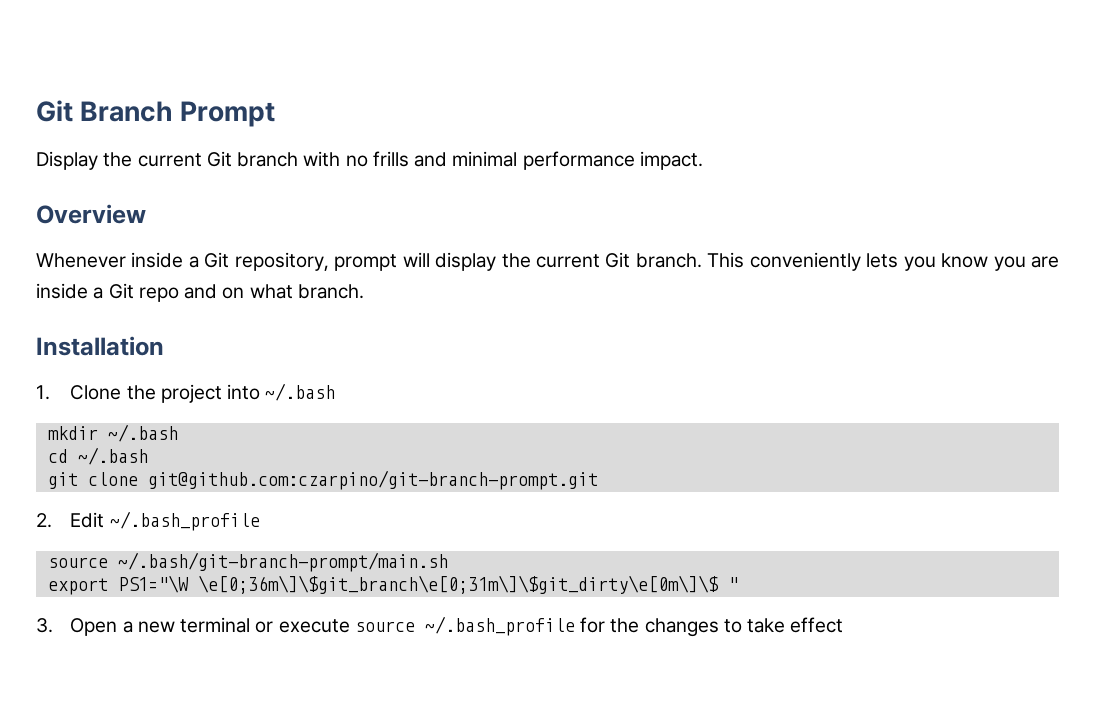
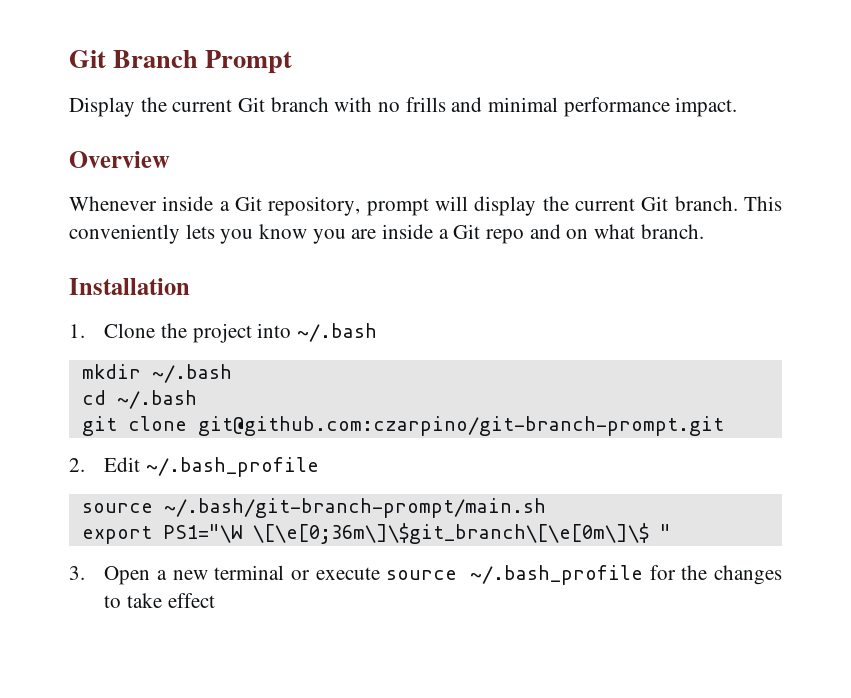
- export PS1="\W \e[0;36m\]\$git_branch\e[0;31m\]\$git_dirty\e[0m\]\$ "
+ export PS1="\W \[\e[0;36m\]\$git_branch\[\e[0m\]\$ "

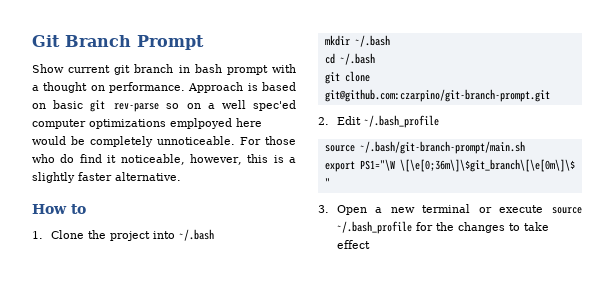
- Display the current Git branch with no frills and minimal performance impact.
- Overview
- Whenever inside a Git repository, prompt will display the current Git branch. This conveniently lets you know you are inside a Git repo and on what branch.
- Installation
+ Show current git branch in bash prompt with a thought on performance. Approach is based on basic git rev-parse so on a well spec'ed computer optimizations emplpoyed here would be completely unnoticeable. For those who do find it noticeable, however, this is a slightly faster alternative.
+ How to

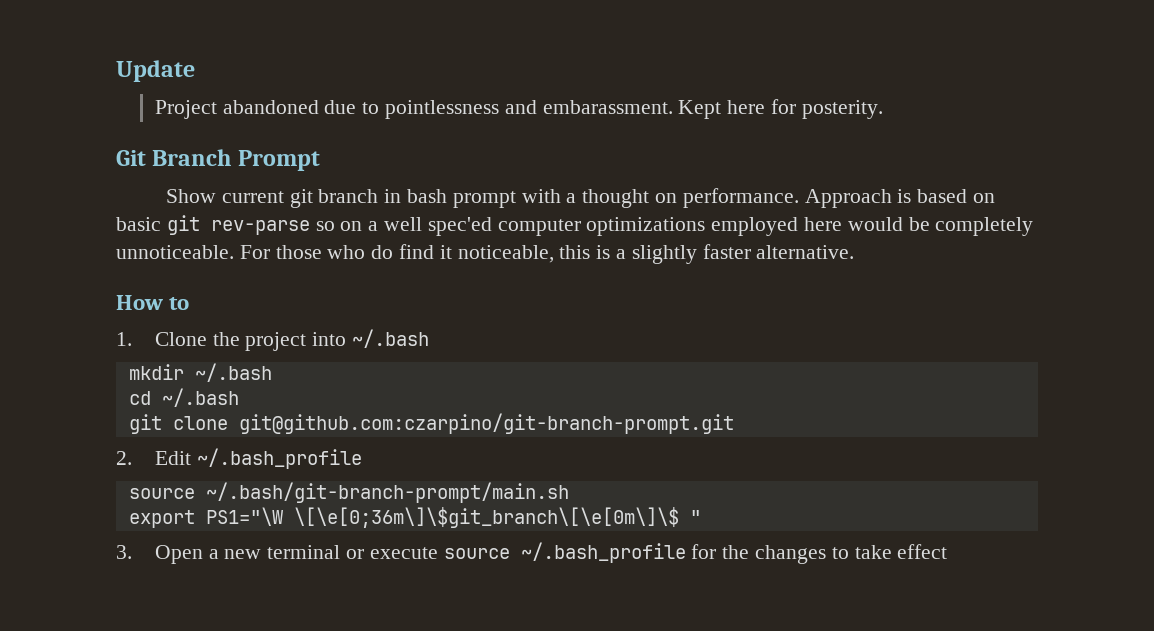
+ Update
+ Project abandoned due to pointlessness and embarassment. Kept here for posterity.
- Approach is based on basic git rev-parse so on a well spec'ed computer optimizations emplpoyed here would be completely unnoticeable.
+ Approach is based on basic git rev-parse so on a well spec'ed computer optimizations employed here would be completely unnoticeable.
- For those who do find it noticeable, however, this is a slightly faster alternative.
+ For those who do find it noticeable, this is a slightly faster alternative.

